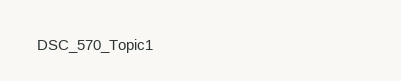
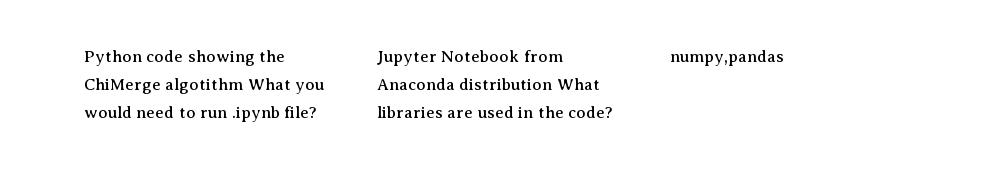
- DSC_570_Topic1
+ Python code showing the ChiMerge algotithm What you would need to run .ipynb file? Jupyter Notebook from Anaconda distribution What libraries are used in the code? numpy,pandas

